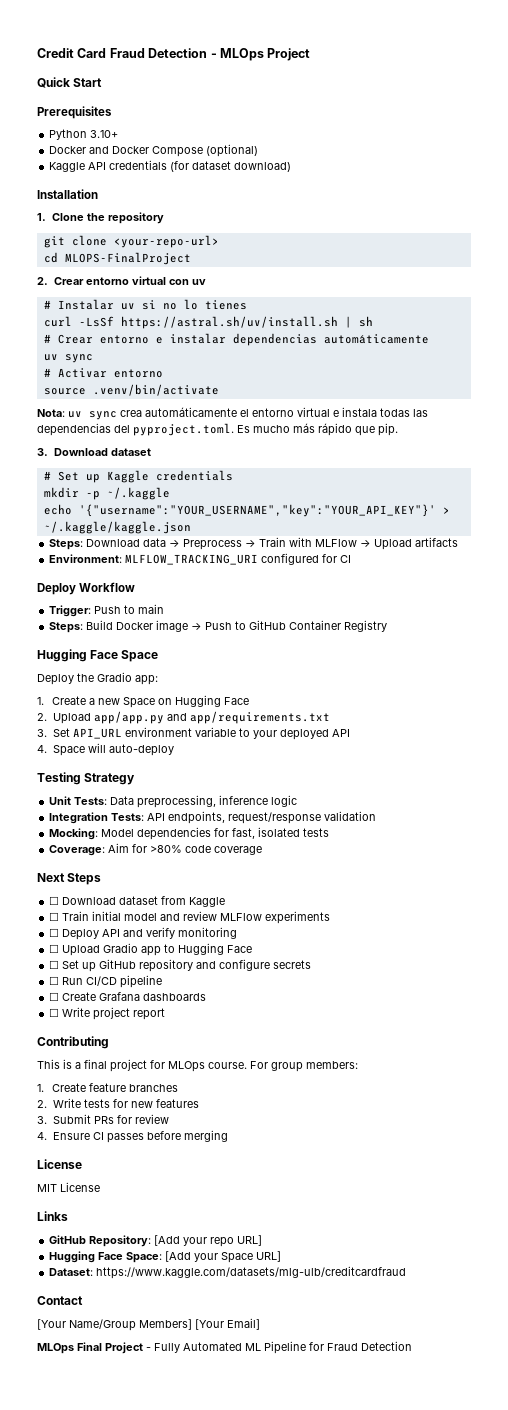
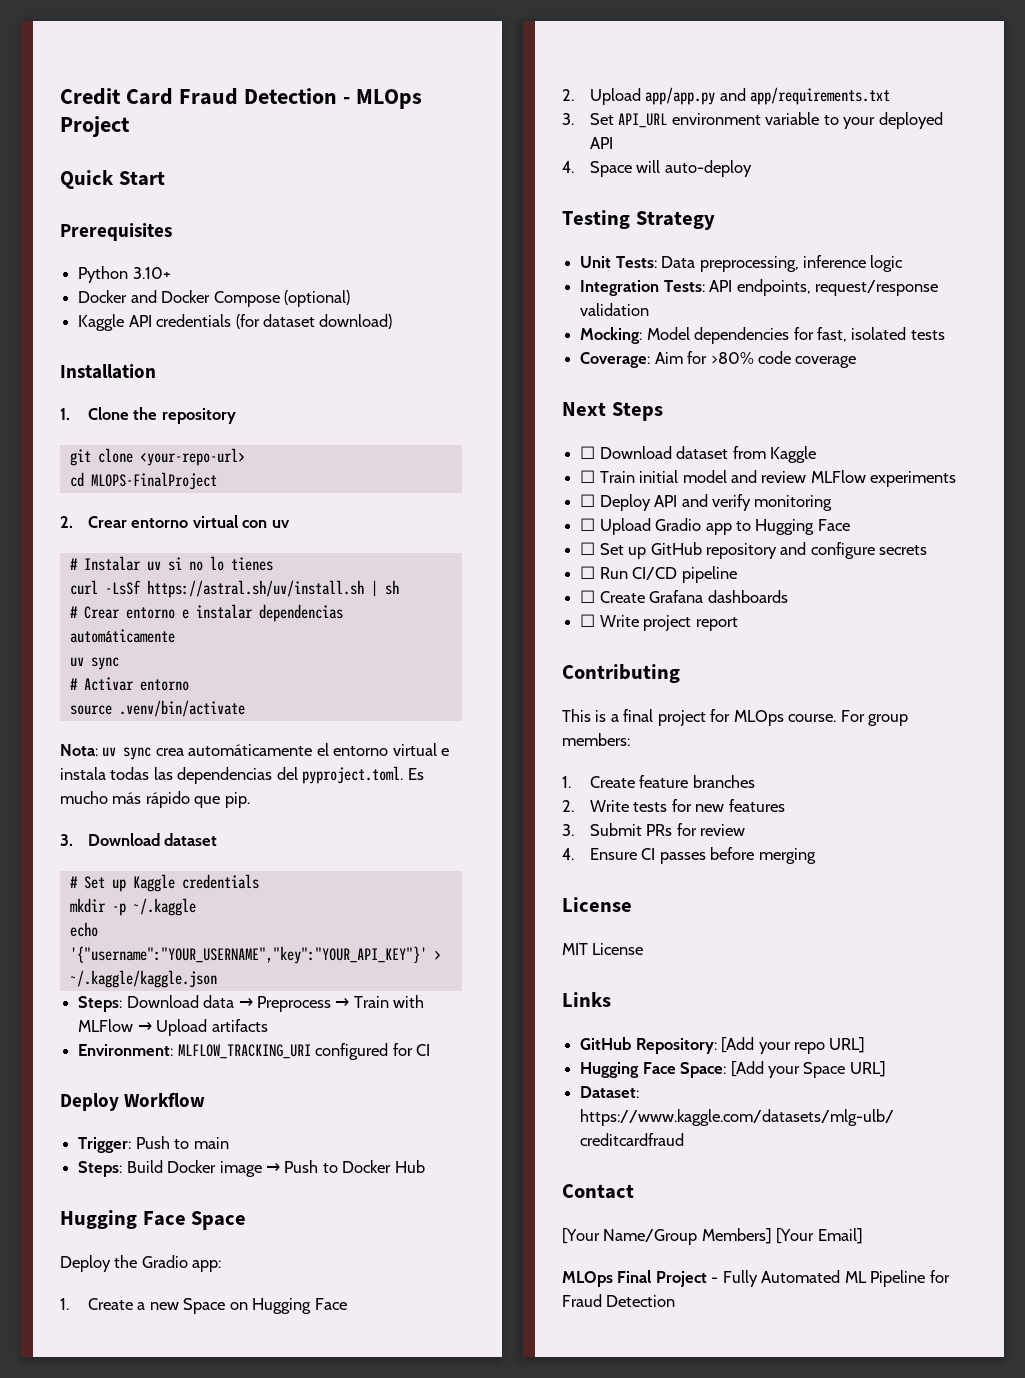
- Steps: Build Docker image → Push to GitHub Container Registry
+ Steps: Build Docker image → Push to Docker Hub

